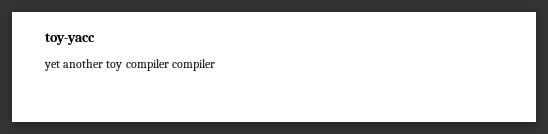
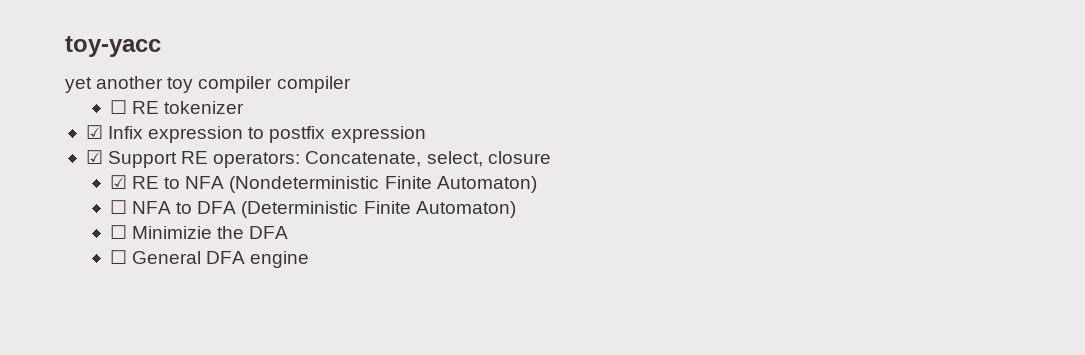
+ ☐ RE tokenizer
+ ☑ Infix expression to postfix expression
+ ☑ Support RE operators: Concatenate, select, closure
+ ☑ RE to NFA (Nondeterministic Finite Automaton)
+ ☐ NFA to DFA (Deterministic Finite Automaton)
+ ☐ Minimizie the DFA
+ ☐ General DFA engine

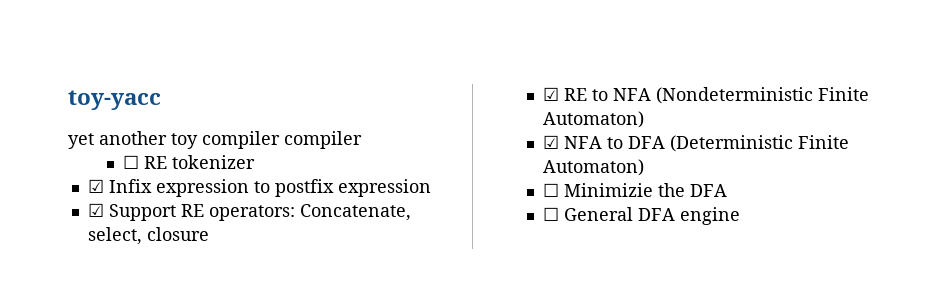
- ☐ NFA to DFA (Deterministic Finite Automaton)
+ ☑ NFA to DFA (Deterministic Finite Automaton)

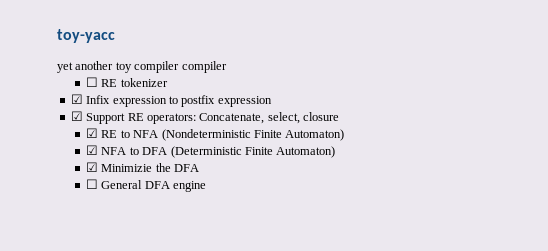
- ☐ Minimizie the DFA
+ ☑ Minimizie the DFA

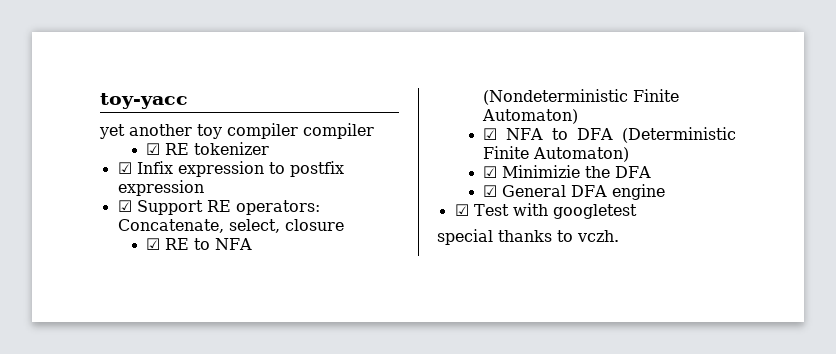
- ☐ RE tokenizer
+ ☑ RE tokenizer
- ☐ General DFA engine
+ ☑ General DFA engine
+ ☑ Test with googletest
+ special thanks to vczh.

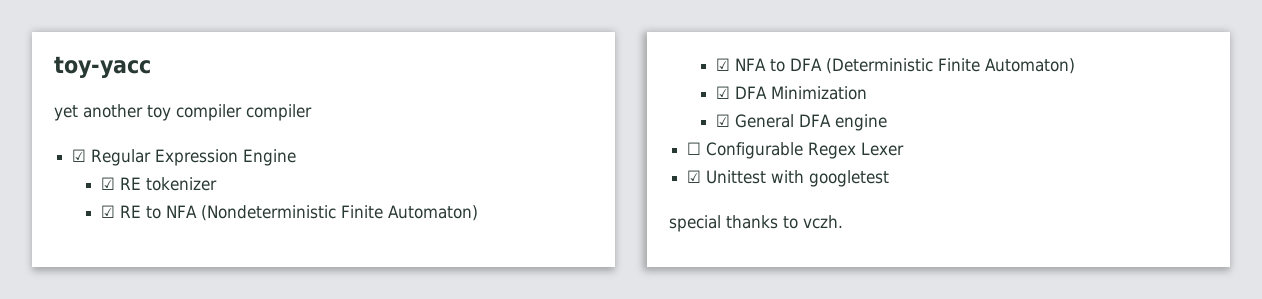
+ ☑ Regular Expression Engine
- ☑ Infix expression to postfix expression
- ☑ Support RE operators: Concatenate, select, closure
- ☑ Minimizie the DFA
+ ☑ DFA Minimization
- ☑ Test with googletest
+ ☐ Configurable Regex Lexer
+ ☑ Unittest with googletest

